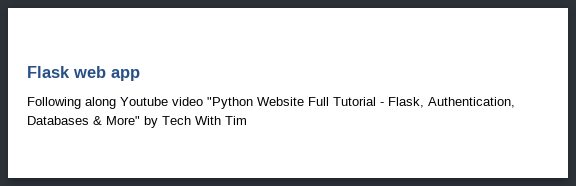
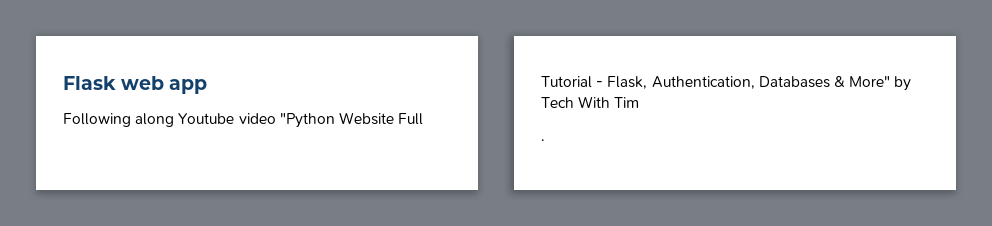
+ .

